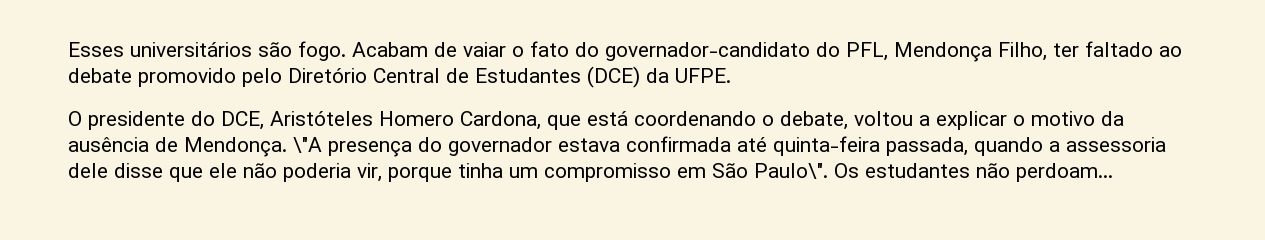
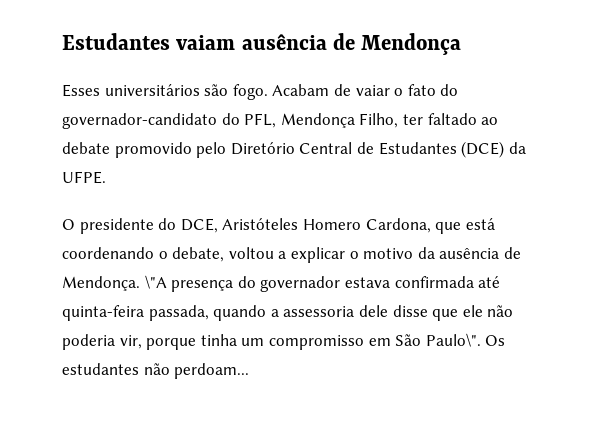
+ Estudantes vaiam ausência de Mendonça

